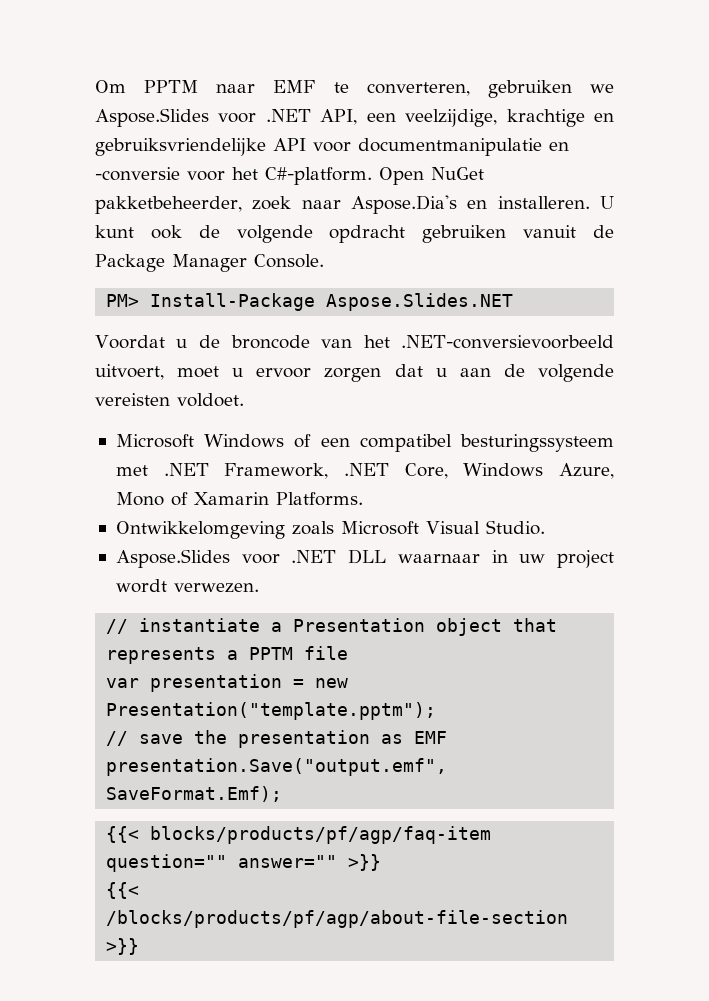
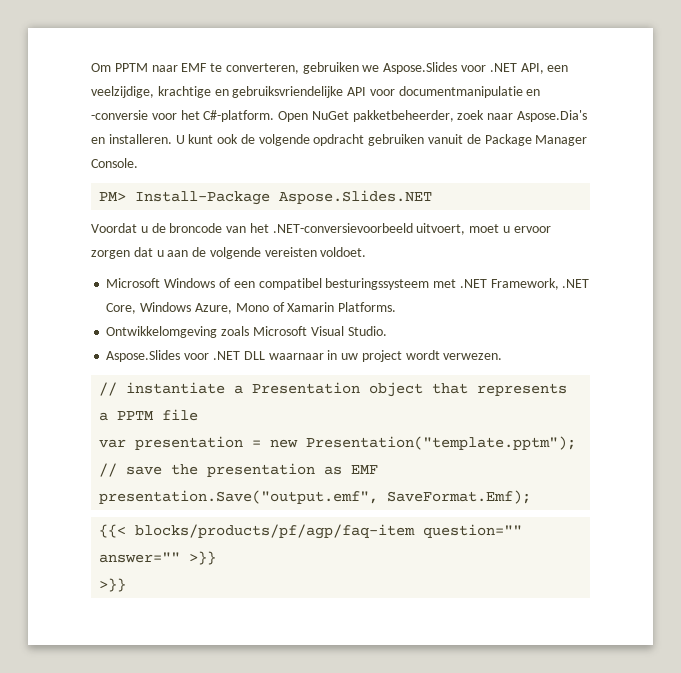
  {{< blocks/products/pf/agp/faq-item question="" answer="" >}}
- {{< /blocks/products/pf/agp/about-file-section >}}
+ >}}

